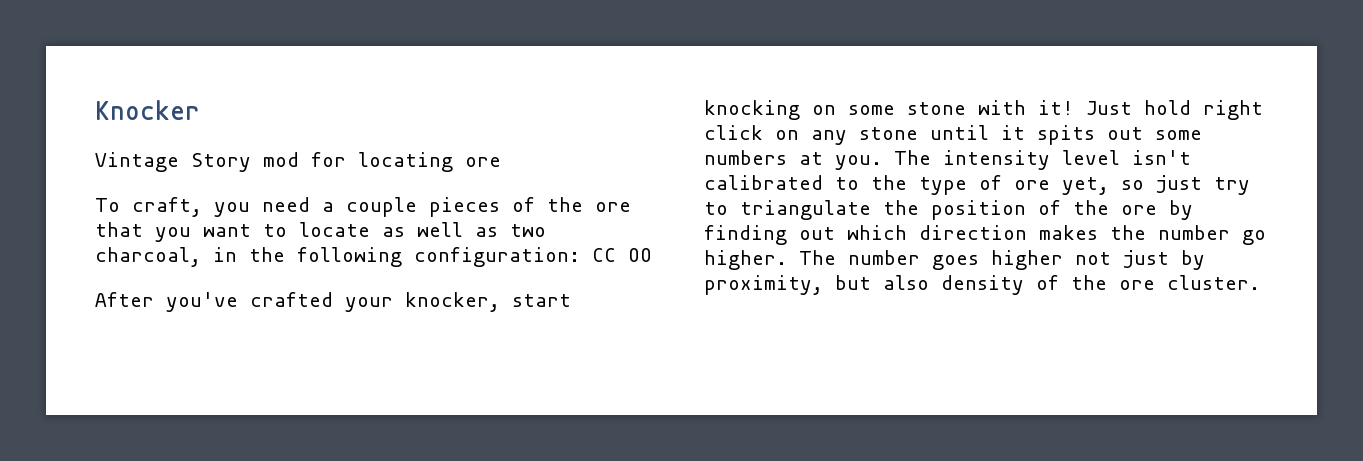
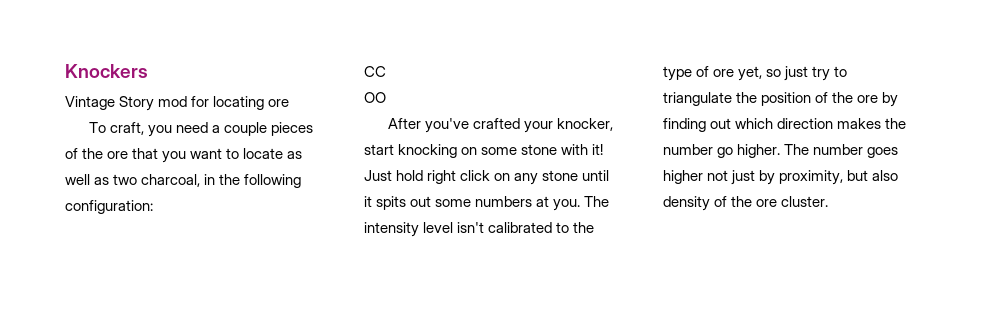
- Knocker
+ Knockers
- To craft, you need a couple pieces of the ore that you want to locate as well as two charcoal, in the following configuration: CC OO
+ To craft, you need a couple pieces of the ore that you want to locate as well as two charcoal, in the following configuration:
+ CC
+ OO

